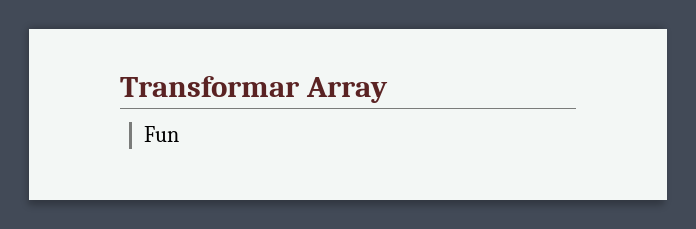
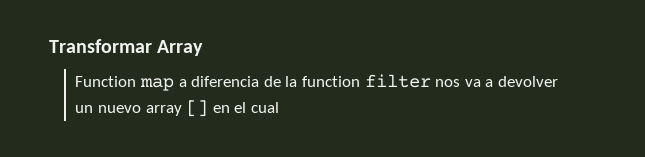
- Fun
+ Function map a diferencia de la function filter nos va a devolver un nuevo array [] en el cual

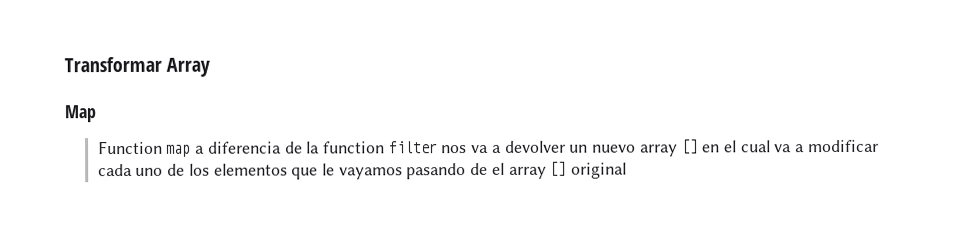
+ Map
- Function map a diferencia de la function filter nos va a devolver un nuevo array [] en el cual
+ Function map a diferencia de la function filter nos va a devolver un nuevo array [] en el cual va a modificar cada uno de los elementos que le vayamos pasando de el array [] original

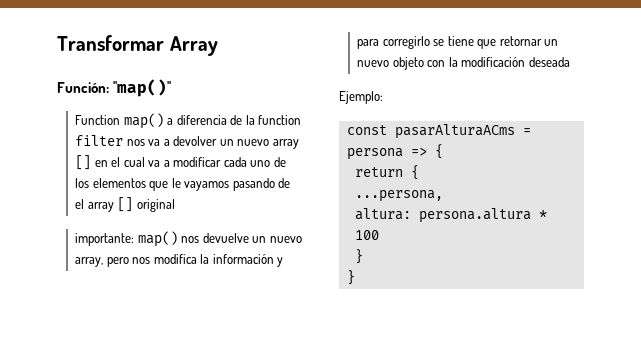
- Map
+ Función: ''map()''
- Function map a diferencia de la function filter nos va a devolver un nuevo array [] en el cual va a modificar cada uno de los elementos que le vayamos pasando de el array [] original
+ Function map() a diferencia de la function filter nos va a devolver un nuevo array [] en el cual va a modificar cada uno de los elementos que le vayamos pasando de el array [] original
+ importante: map() nos devuelve un nuevo array, pero nos modifica la información y para corregirlo se tiene que retornar un nuevo objeto con la modificación deseada
+ Ejemplo:
+ const pasarAlturaACms = persona => {
+ return {
+ ...persona,
+ altura: persona.altura * 100
+ }
+ }

